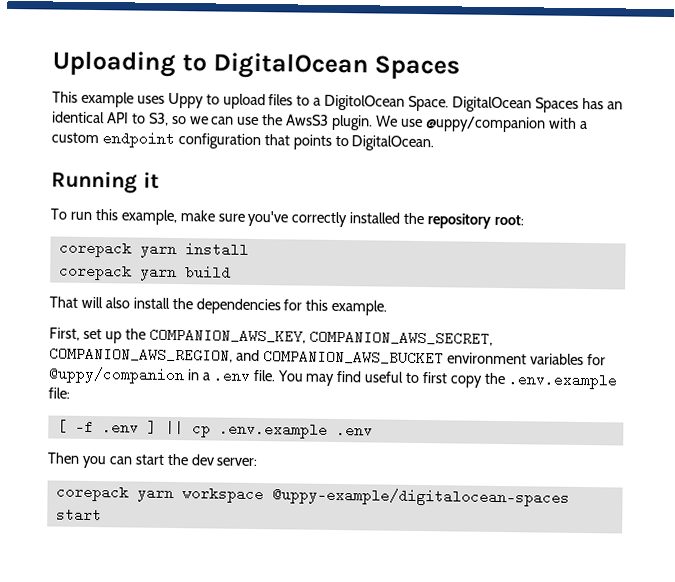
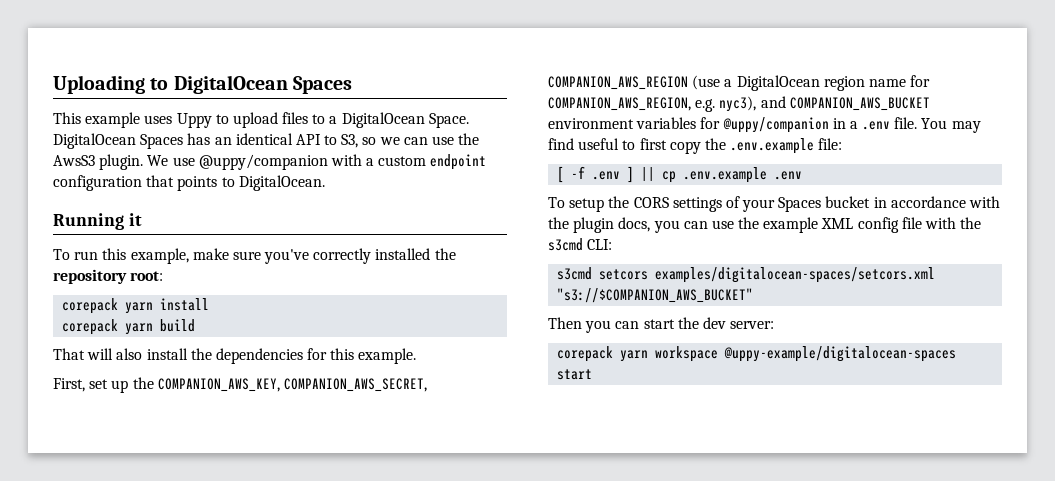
- This example uses Uppy to upload files to a DigitolOcean Space.
+ This example uses Uppy to upload files to a DigitalOcean Space.
- First, set up the COMPANION_AWS_KEY, COMPANION_AWS_SECRET, COMPANION_AWS_REGION, and COMPANION_AWS_BUCKET environment variables for @uppy/companion in a .env file.
+ First, set up the COMPANION_AWS_KEY, COMPANION_AWS_SECRET, COMPANION_AWS_REGION (use a DigitalOcean region name for COMPANION_AWS_REGION, e.g. nyc3), and COMPANION_AWS_BUCKET environment variables for @uppy/companion in a .env file.
+ To setup the CORS settings of your Spaces bucket in accordance with the plugin docs, you can use the example XML config file with the s3cmd CLI:
+ s3cmd setcors examples/digitalocean-spaces/setcors.xml "s3://$COMPANION_AWS_BUCKET"

